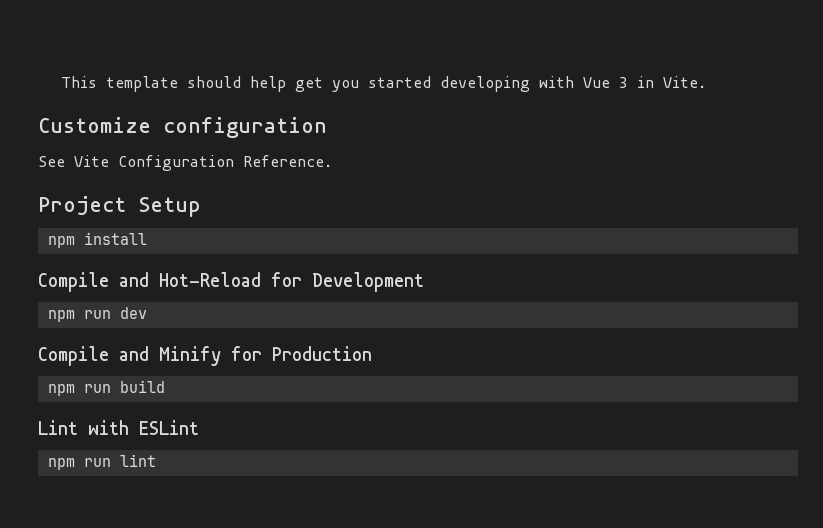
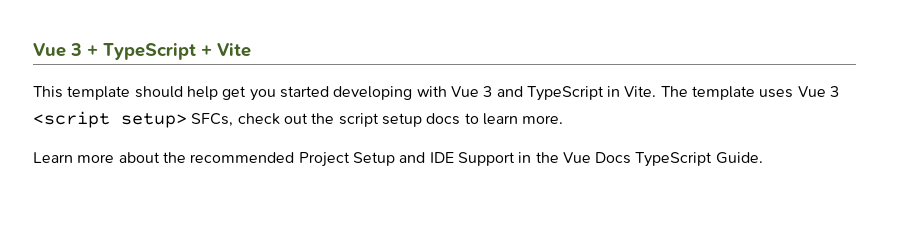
+ Vue 3 + TypeScript + Vite
- This template should help get you started developing with Vue 3 in Vite.
- Customize configuration
- See Vite Configuration Reference.
- Project Setup
- npm install
- Compile and Hot-Reload for Development
- npm run dev
- Compile and Minify for Production
- npm run build
- Lint with ESLint
- npm run lint
+ This template should help get you started developing with Vue 3 and TypeScript in Vite. The template uses Vue 3 <script setup> SFCs, check out the script setup docs to learn more.
+ Learn more about the recommended Project Setup and IDE Support in the Vue Docs TypeScript Guide.

